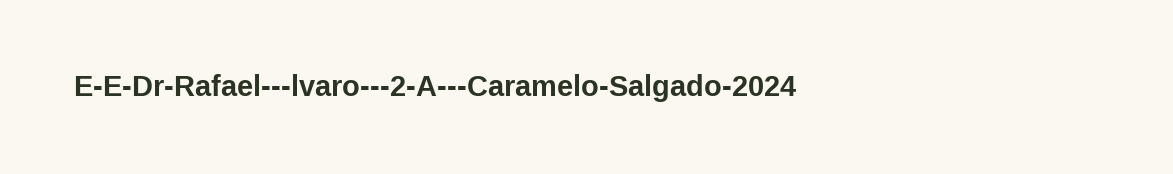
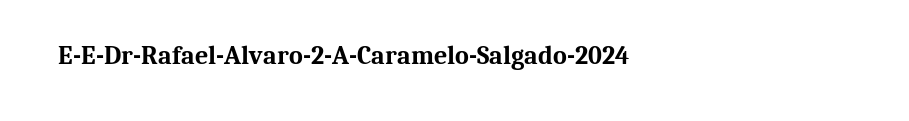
- E-E-Dr-Rafael---lvaro---2-A---Caramelo-Salgado-2024
+ E-E-Dr-Rafael-Alvaro-2-A-Caramelo-Salgado-2024

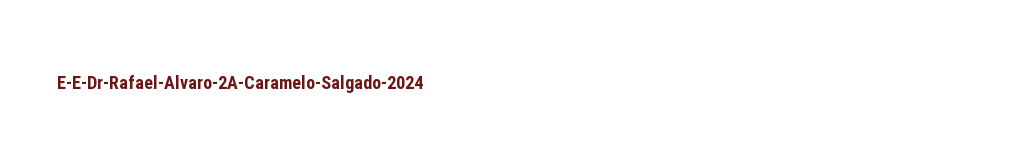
- E-E-Dr-Rafael-Alvaro-2-A-Caramelo-Salgado-2024
+ E-E-Dr-Rafael-Alvaro-2A-Caramelo-Salgado-2024

